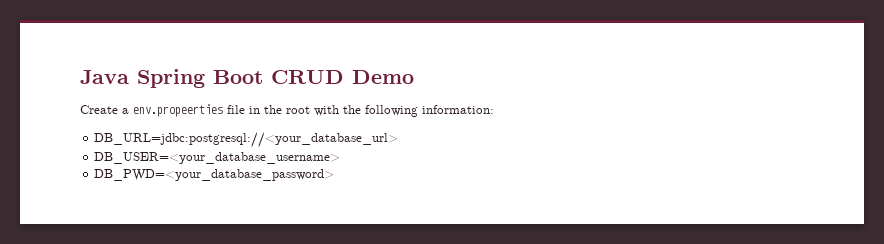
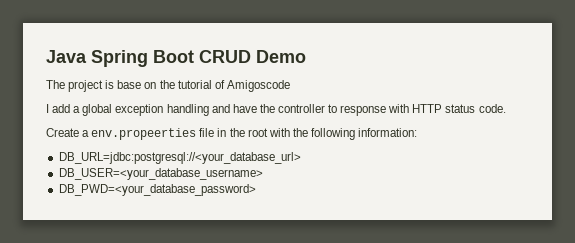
+ The project is base on the tutorial of Amigoscode
+ I add a global exception handling and have the controller to response with HTTP status code.

